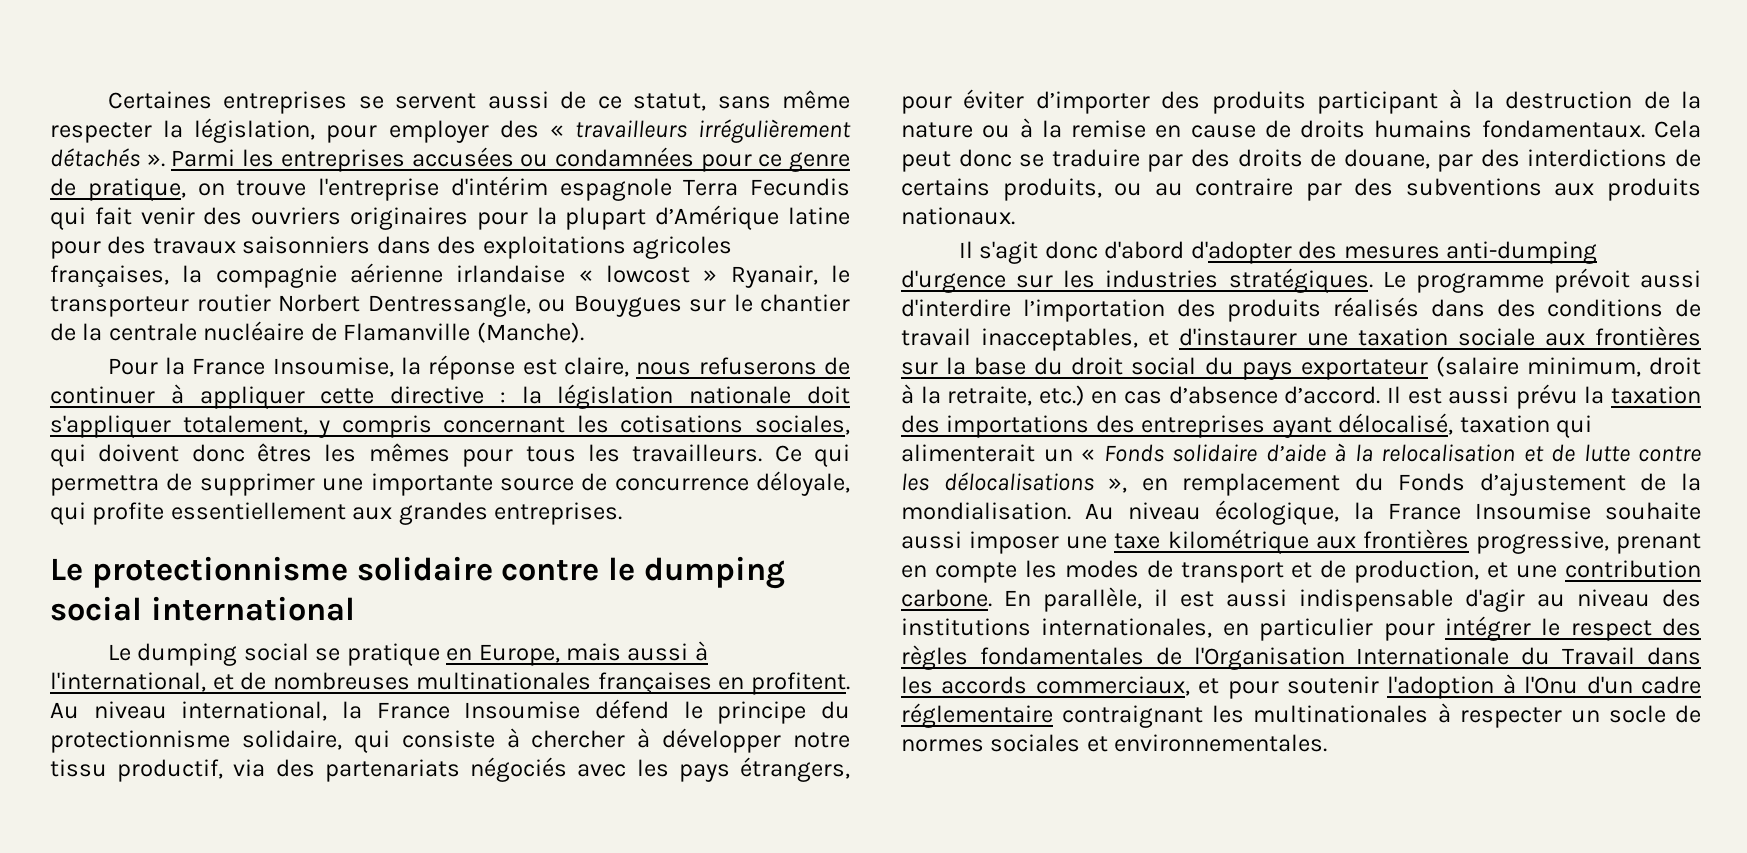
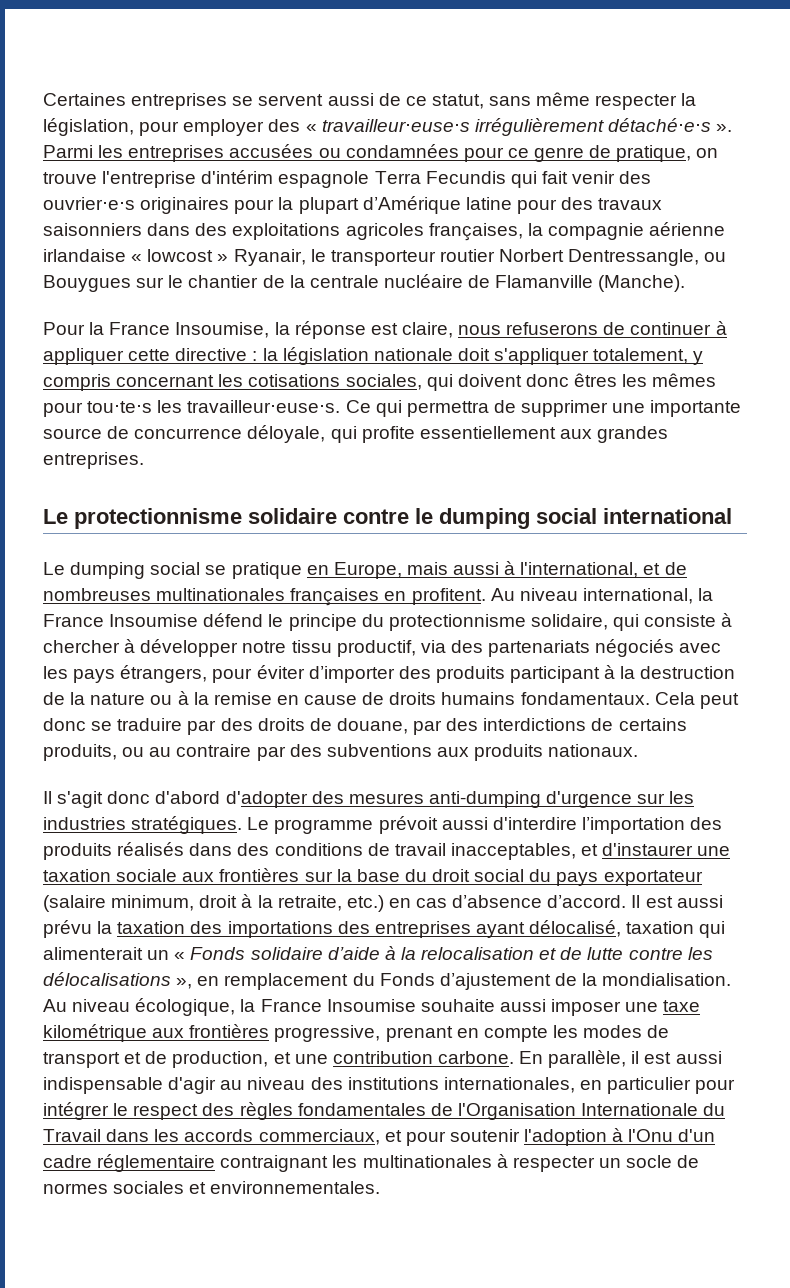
- Certaines entreprises se servent aussi de ce statut, sans même respecter la législation, pour employer des « travailleurs irrégulièrement détachés ».
+ Certaines entreprises se servent aussi de ce statut, sans même respecter la législation, pour employer des « travailleur⋅euse⋅s irrégulièrement détaché⋅e⋅s ».
- Parmi les entreprises accusées ou condamnées pour ce genre de pratique, on trouve l'entreprise d'intérim espagnole Terra Fecundis qui fait venir des ouvriers originaires pour la plupart d’Amérique latine pour des travaux saisonniers dans des exploitations agricoles françaises, la compagnie aérienne irlandaise « lowcost » Ryanair, le transporteur routier Norbert Dentressangle, ou Bouygues sur le chantier de la centrale nucléaire de Flamanville (Manche).
+ Parmi les entreprises accusées ou condamnées pour ce genre de pratique, on trouve l'entreprise d'intérim espagnole Terra Fecundis qui fait venir des ouvrier⋅e⋅s originaires pour la plupart d’Amérique latine pour des travaux saisonniers dans des exploitations agricoles françaises, la compagnie aérienne irlandaise « lowcost » Ryanair, le transporteur routier Norbert Dentressangle, ou Bouygues sur le chantier de la centrale nucléaire de Flamanville (Manche).
- Pour la France Insoumise, la réponse est claire, nous refuserons de continuer à appliquer cette directive : la législation nationale doit s'appliquer totalement, y compris concernant les cotisations sociales, qui doivent donc êtres les mêmes pour tous les travailleurs.
+ Pour la France Insoumise, la réponse est claire, nous refuserons de continuer à appliquer cette directive : la législation nationale doit s'appliquer totalement, y compris concernant les cotisations sociales, qui doivent donc êtres les mêmes pour tou⋅te⋅s les travailleur⋅euse⋅s.

